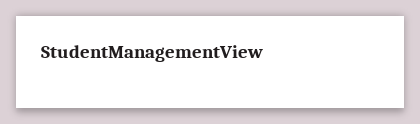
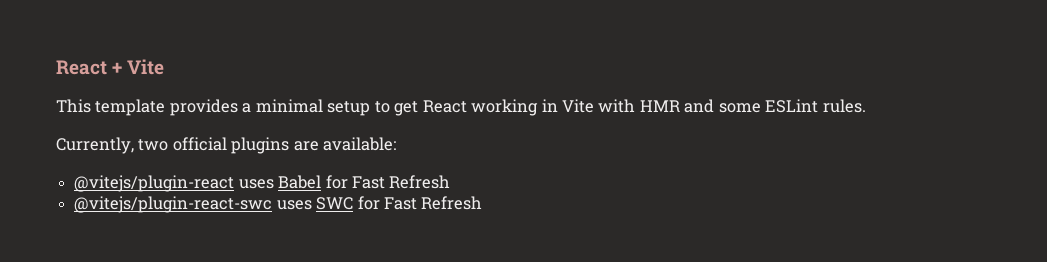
- StudentManagementView
+ React + Vite
+ This template provides a minimal setup to get React working in Vite with HMR and some ESLint rules.
+ Currently, two official plugins are available:
+ @vitejs/plugin-react uses Babel for Fast Refresh
+ @vitejs/plugin-react-swc uses SWC for Fast Refresh

